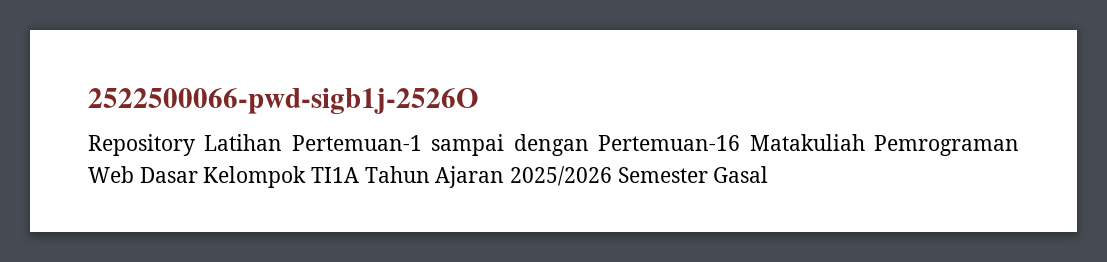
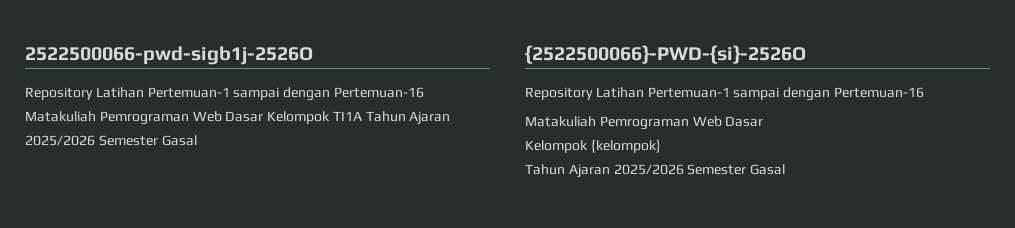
+ {2522500066}-PWD-{si}-2526O
+ Repository Latihan Pertemuan-1 sampai dengan Pertemuan-16
+ Matakuliah Pemrograman Web Dasar
+ Kelompok {kelompok}
+ Tahun Ajaran 2025/2026 Semester Gasal

